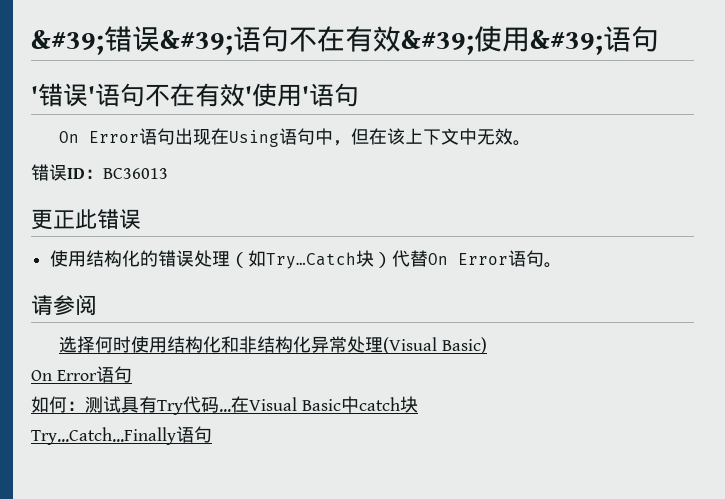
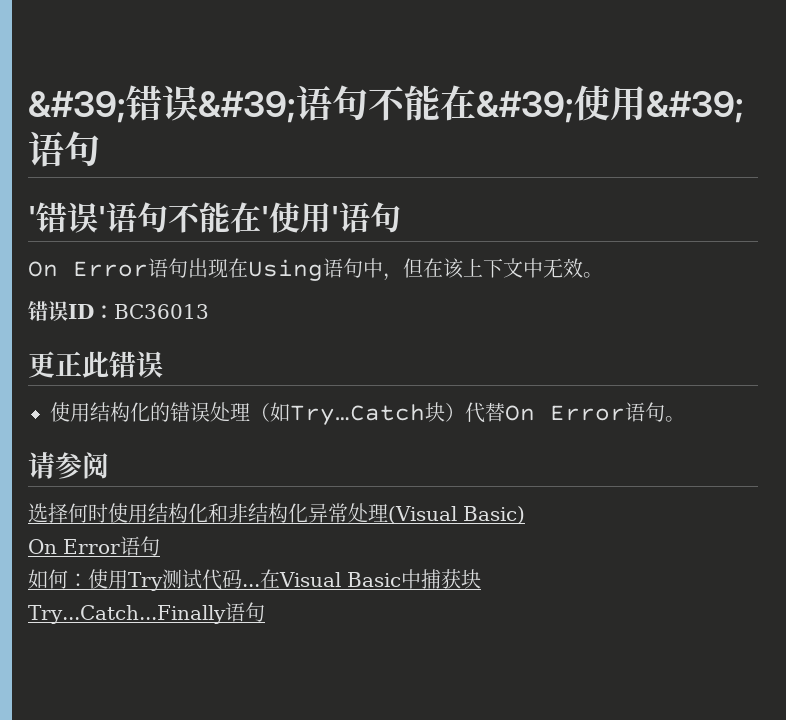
- &#39;错误&#39;语句不在有效&#39;使用&#39;语句
+ &#39;错误&#39;语句不能在&#39;使用&#39;语句
- '错误'语句不在有效'使用'语句
+ '错误'语句不能在'使用'语句
- 如何：测试具有Try代码...
+ 如何：使用Try测试代码...
- 在Visual Basic中catch块
+ 在Visual Basic中捕获块

